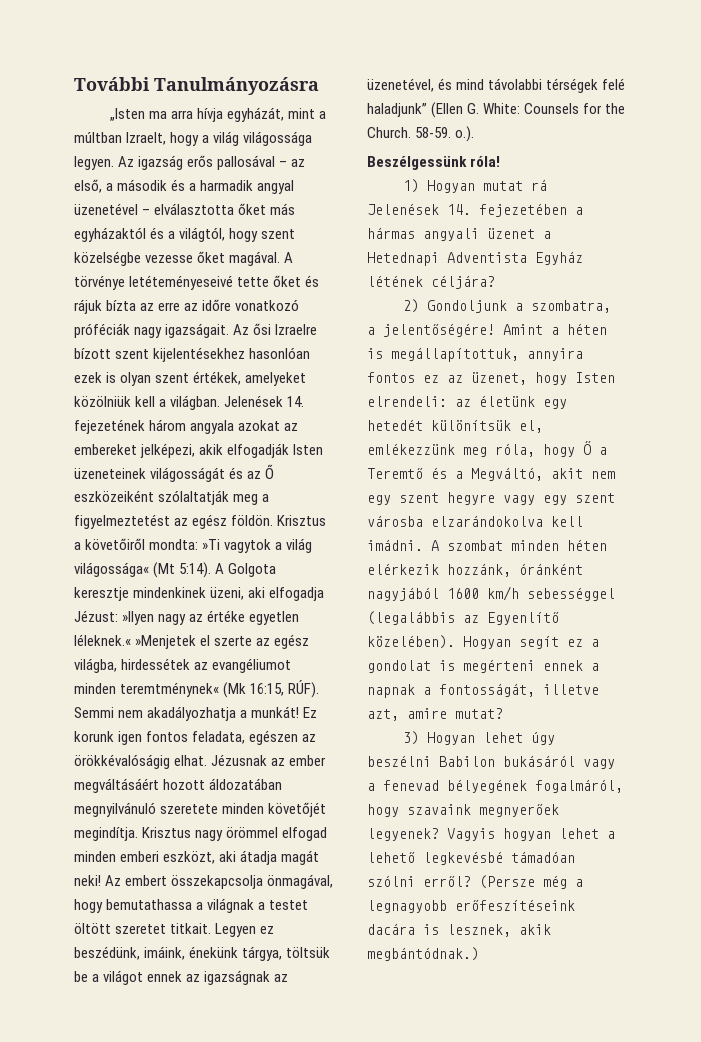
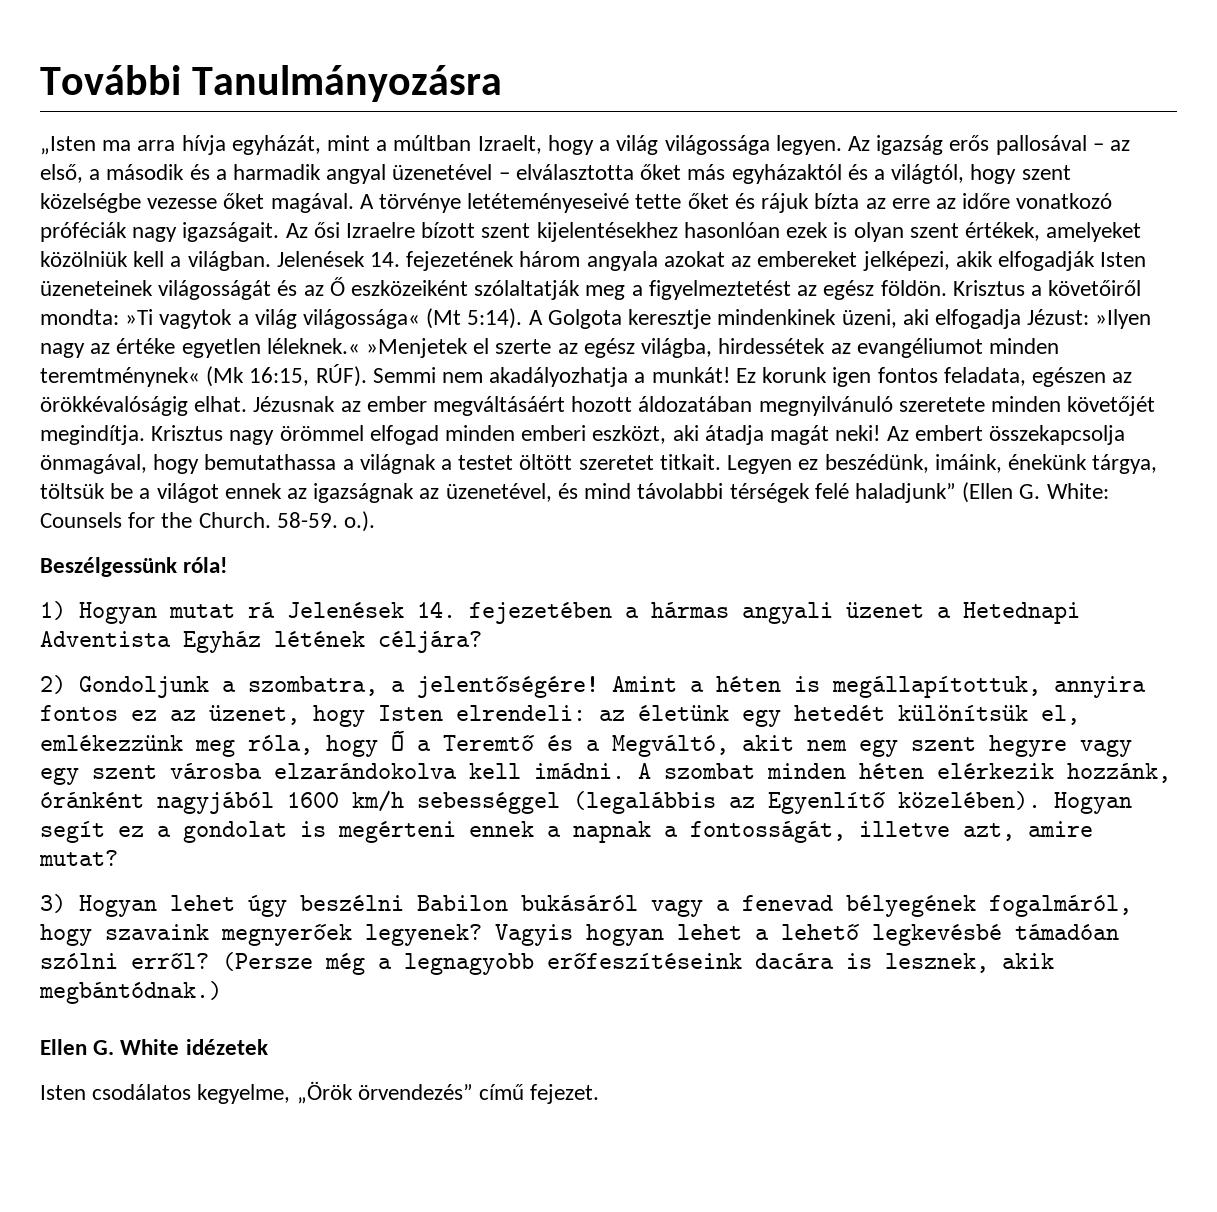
+ Ellen G. White idézetek
+ Isten csodálatos kegyelme, „Örök örvendezés” című fejezet.

